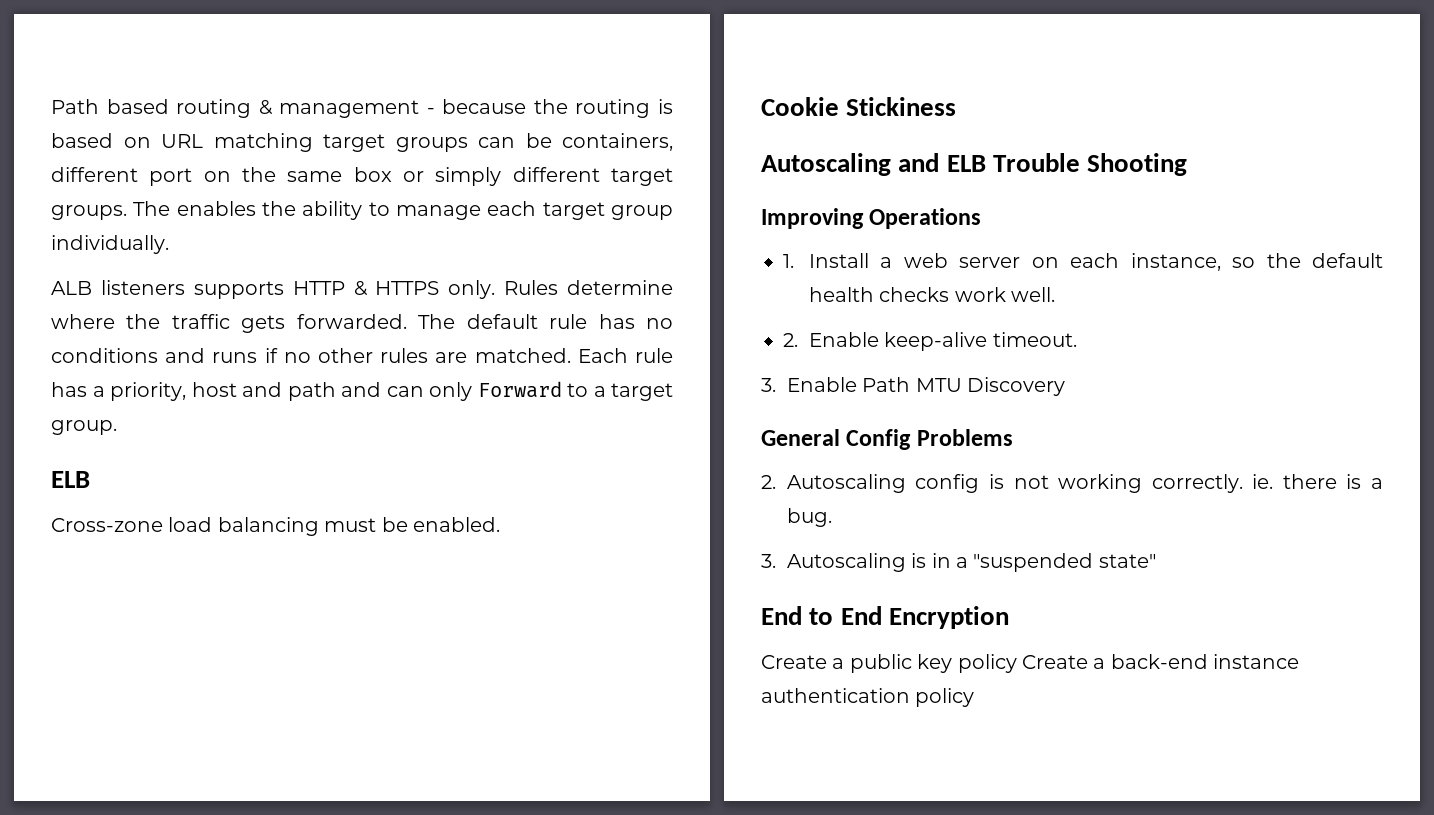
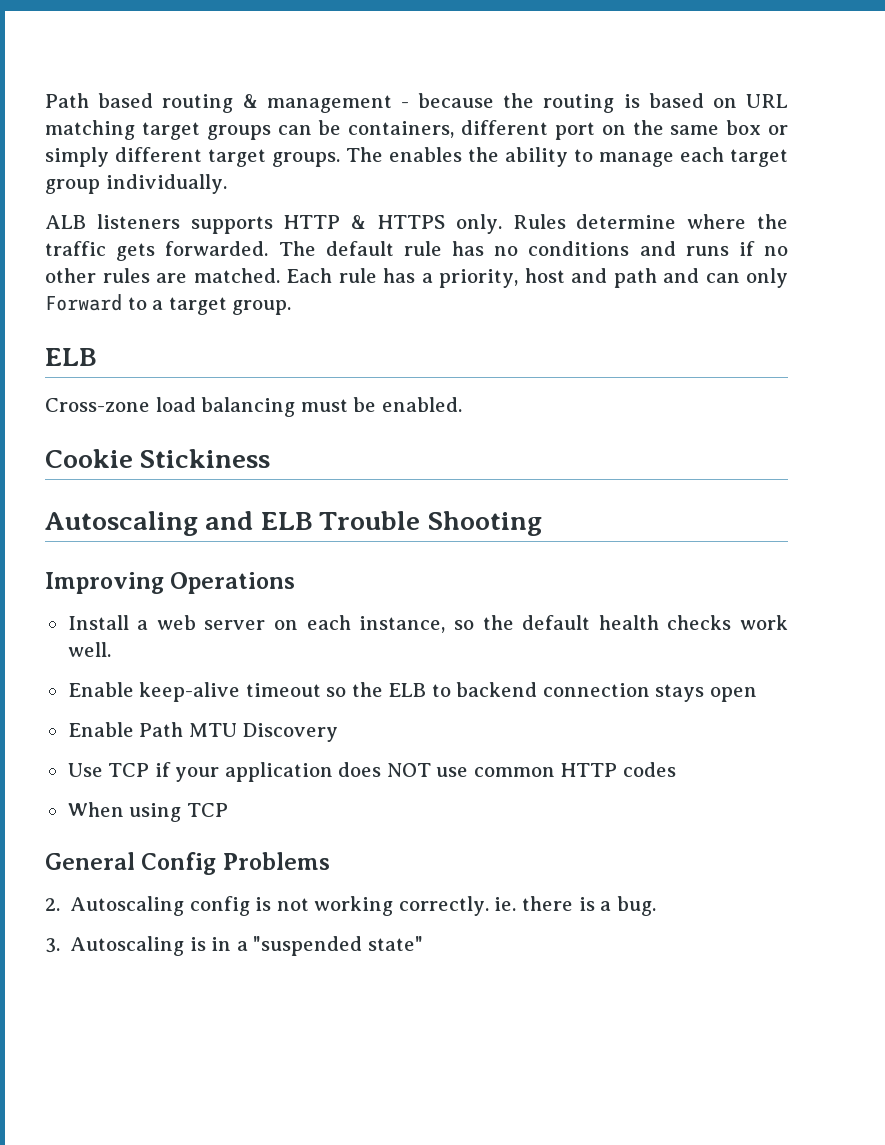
- 1. Install a web server on each instance, so the default health checks work well.
+ Install a web server on each instance, so the default health checks work well.
- 2. Enable keep-alive timeout.
- 3. Enable Path MTU Discovery
+ Enable keep-alive timeout so the ELB to backend connection stays open
+ Enable Path MTU Discovery
+ Use TCP if your application does NOT use common HTTP codes
+ When using TCP
- End to End Encryption
- Create a public key policy Create a back-end instance authentication policy

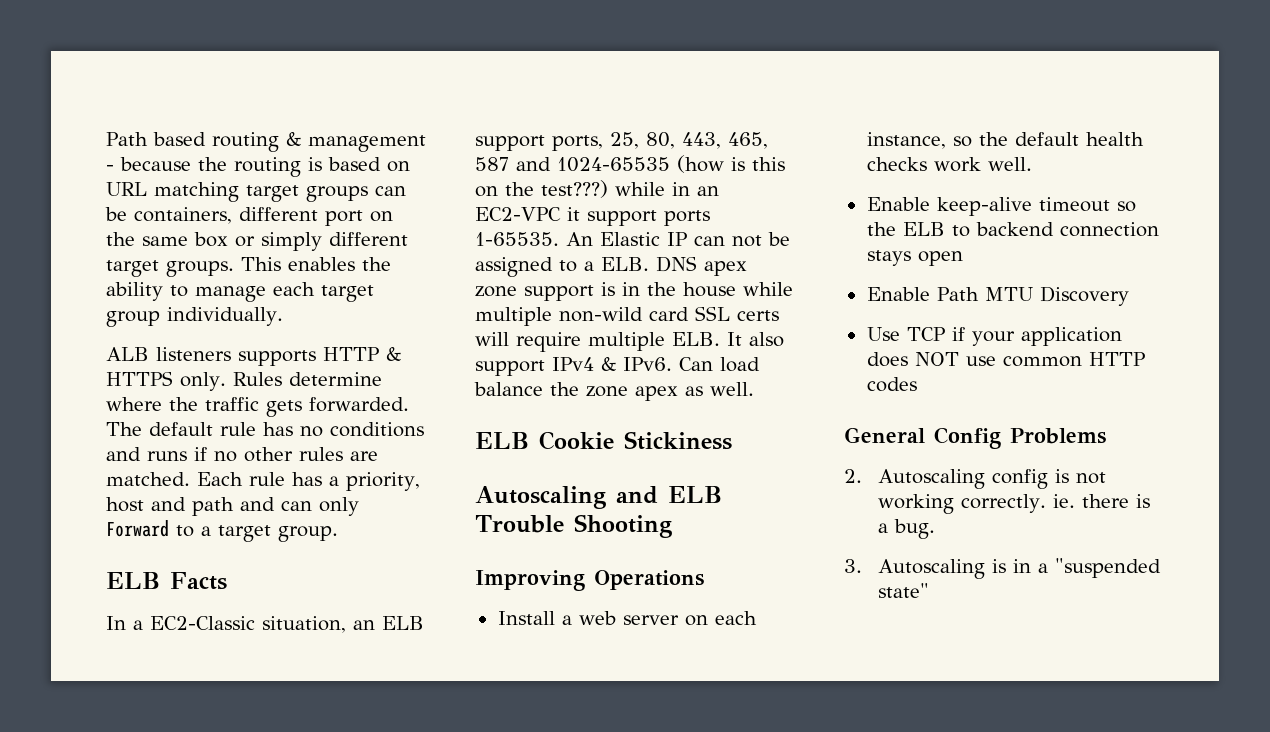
- The enables the ability to manage each target group individually.
+ This enables the ability to manage each target group individually.
  Each rule has a priority, host and path and can only Forward to a target group.
- ELB
- Cross-zone load balancing must be enabled.
- Cookie Stickiness
+ ELB Facts
+ In a EC2-Classic situation, an ELB support ports, 25, 80, 443, 465, 587 and 1024-65535 (how is this on the test???) while in an EC2-VPC it support ports 1-65535. An Elastic IP can not be assigned to a ELB. DNS apex zone support is in the house while multiple non-wild card SSL certs will require multiple ELB. It also support IPv4 & IPv6. Can load balance the zone apex as well.
+ ELB Cookie Stickiness
- When using TCP

